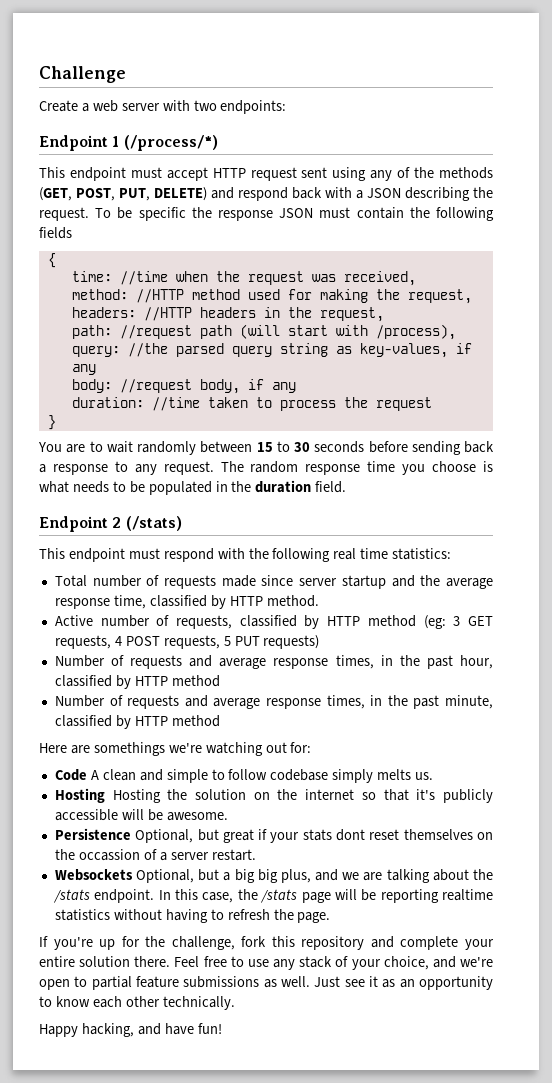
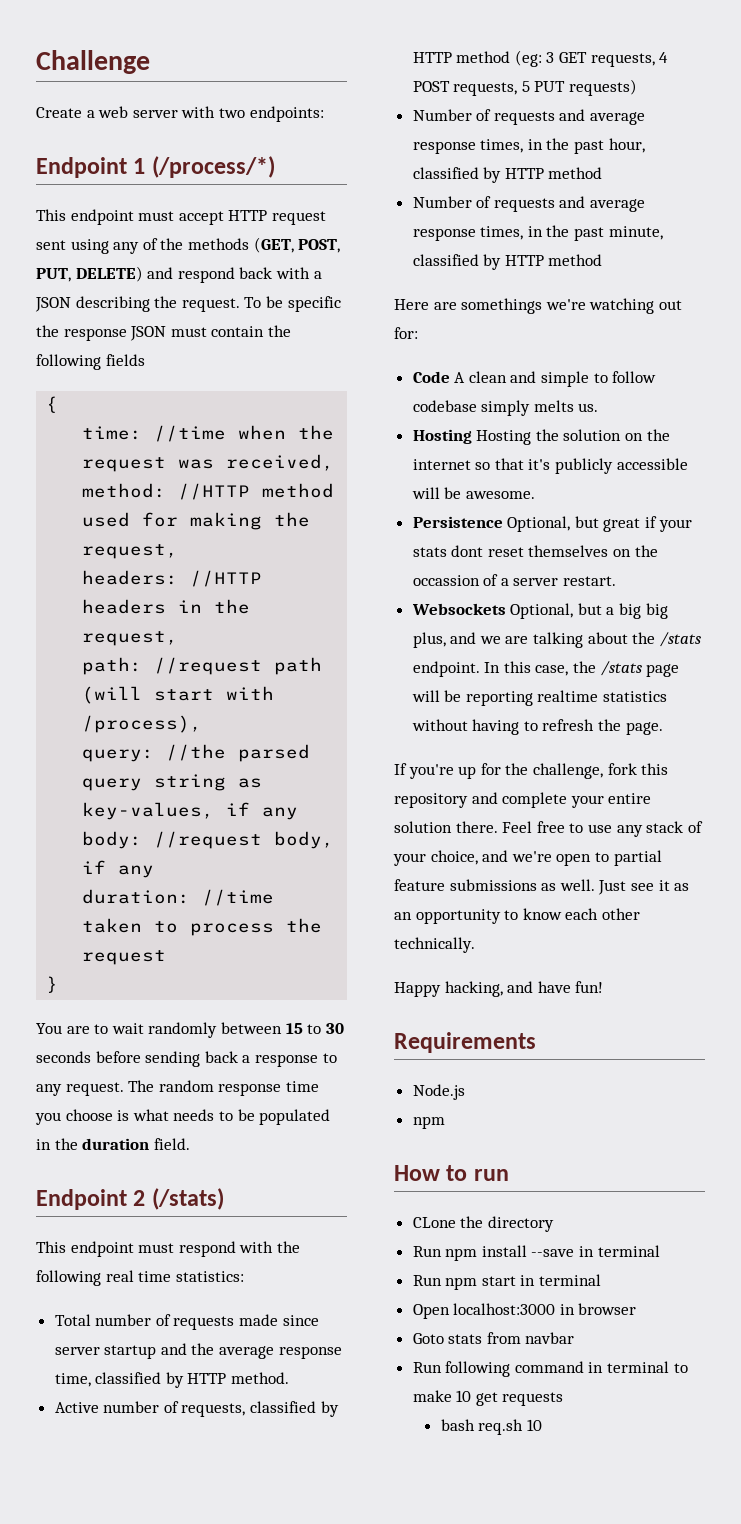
+ Requirements
+ Node.js
+ npm
+ How to run
+ CLone the directory
+ Run npm install --save in terminal
+ Run npm start in terminal
+ Open localhost:3000 in browser
+ Goto stats from navbar
+ Run following command in terminal to make 10 get requests
+ bash req.sh 10

